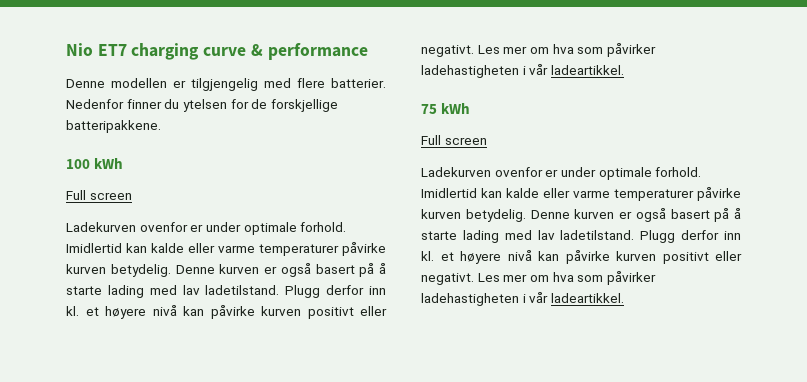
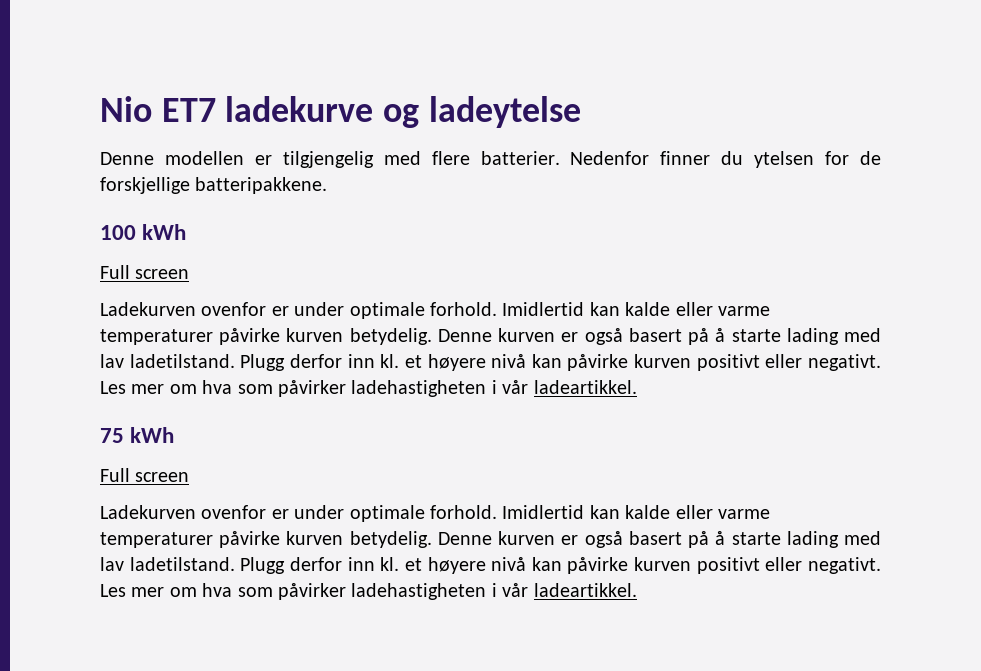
- Nio ET7 charging curve & performance
+ Nio ET7 ladekurve og ladeytelse

